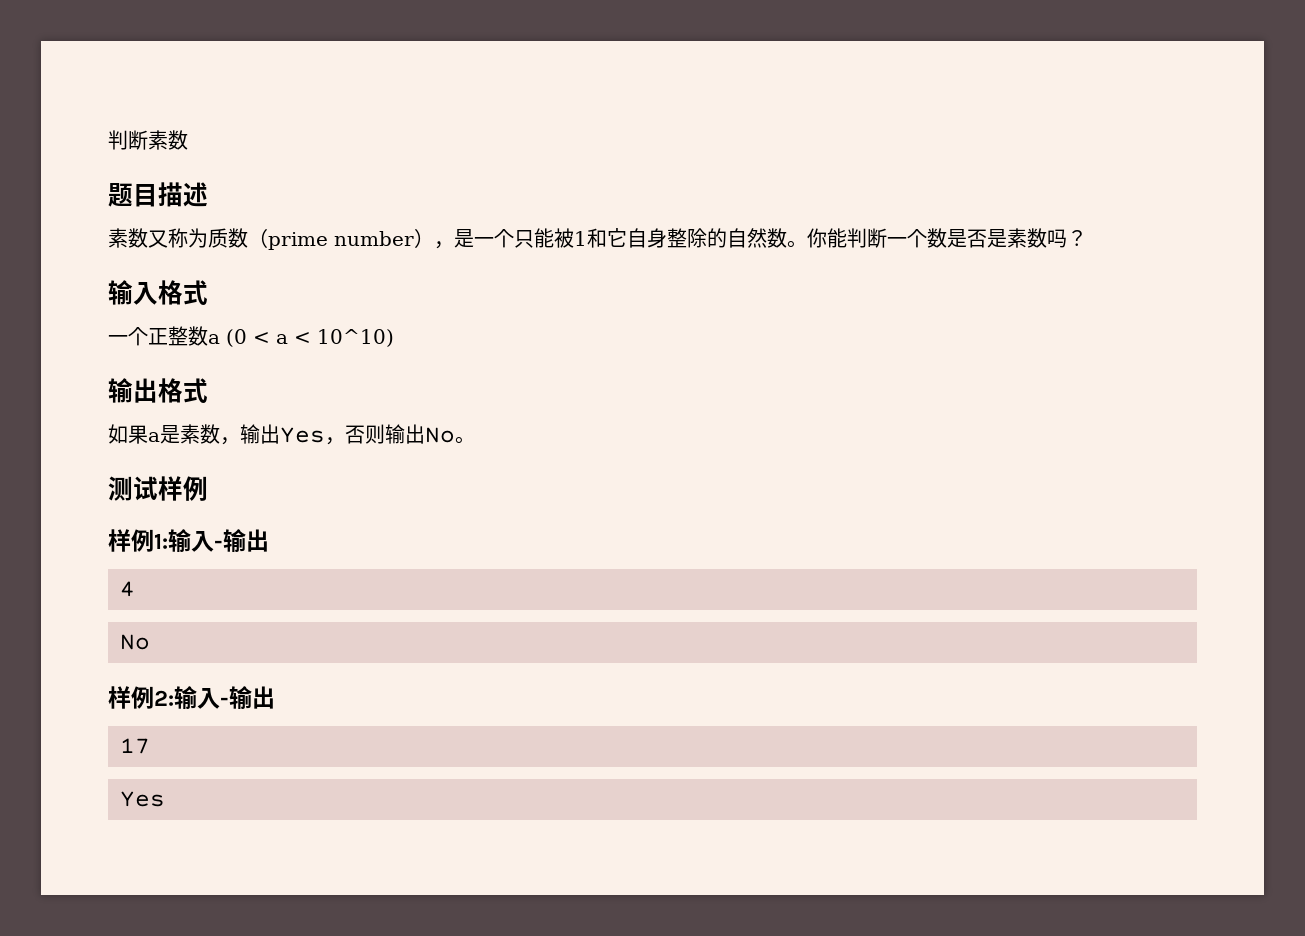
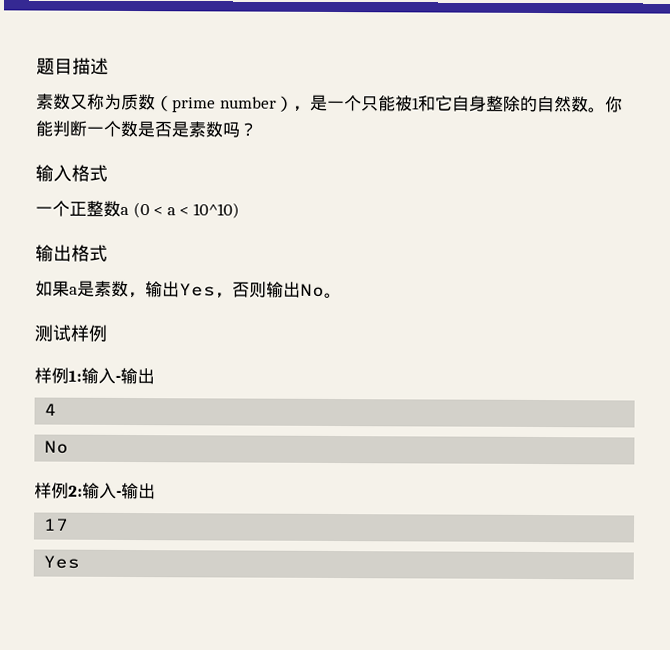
- 判断素数

